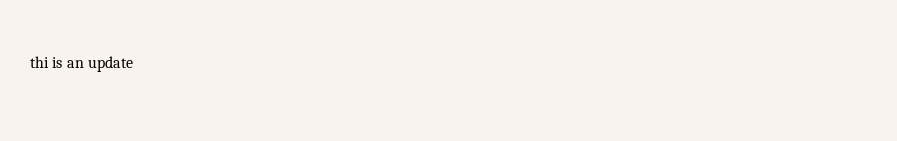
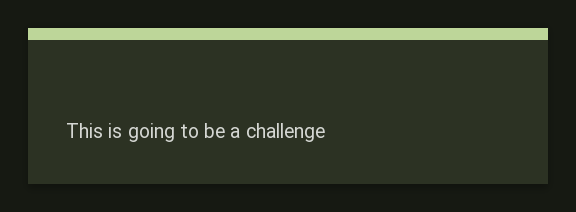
- thi is an update
+ This is going to be a challenge

